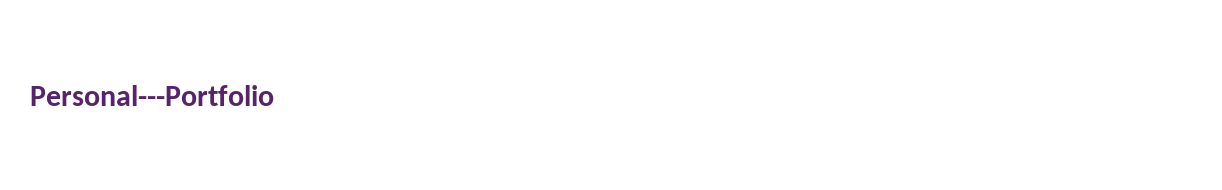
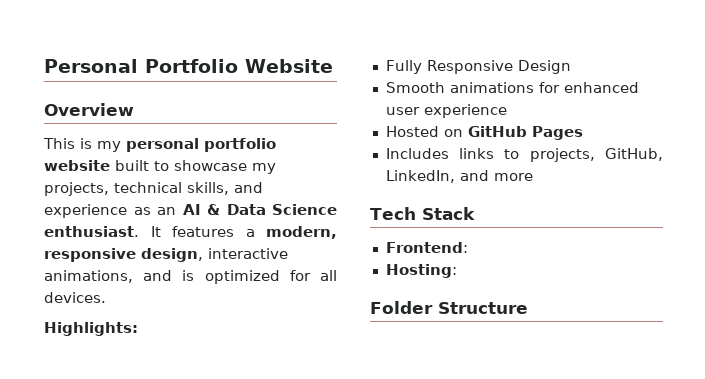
- Personal---Portfolio
+ Personal Portfolio Website
+ Overview
+ This is my personal portfolio website built to showcase my projects, technical skills, and experience as an AI & Data Science enthusiast. It features a modern, responsive design, interactive animations, and is optimized for all devices.
+ Highlights:
+ Fully Responsive Design
+ Smooth animations for enhanced user experience
+ Hosted on GitHub Pages
+ Includes links to projects, GitHub, LinkedIn, and more
+ Tech Stack
+ Frontend:
+ Hosting:
+ Folder Structure

